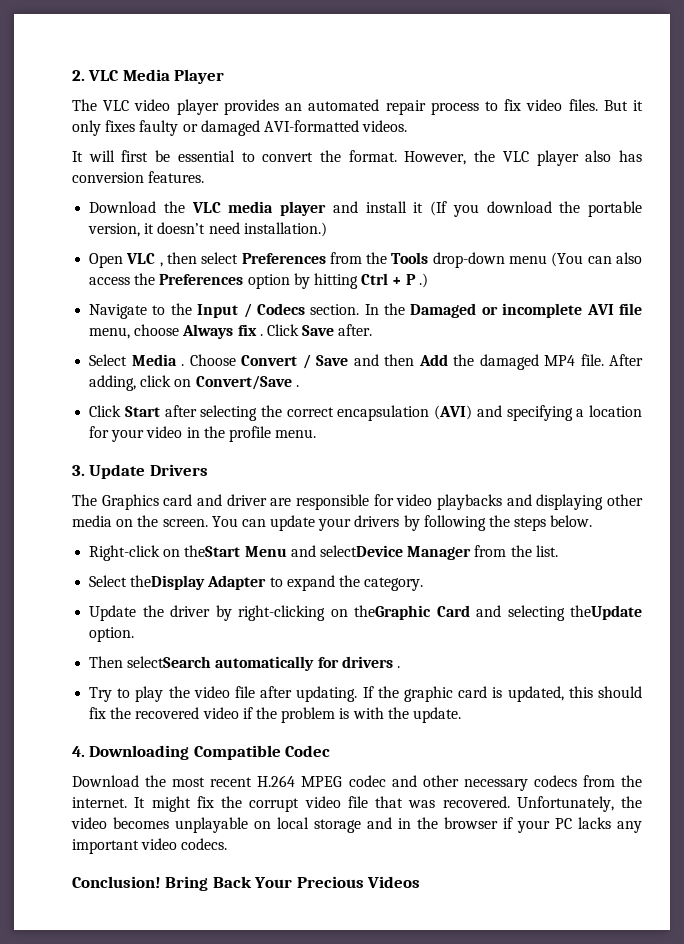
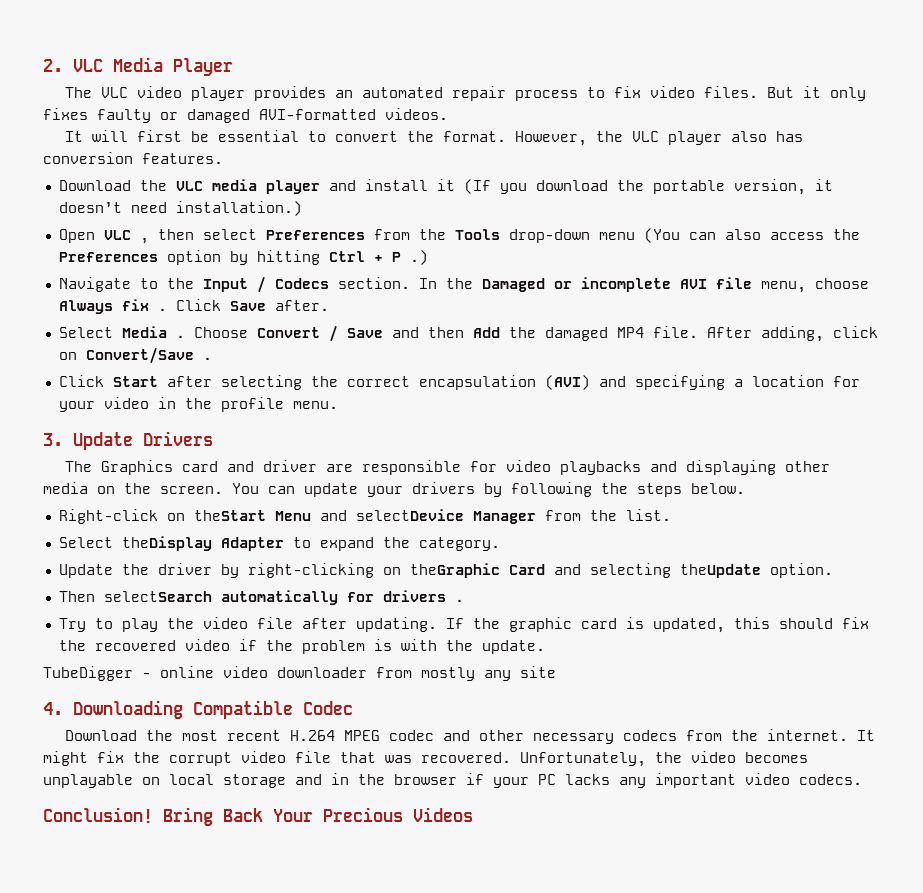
+ TubeDigger - online video downloader from mostly any site

